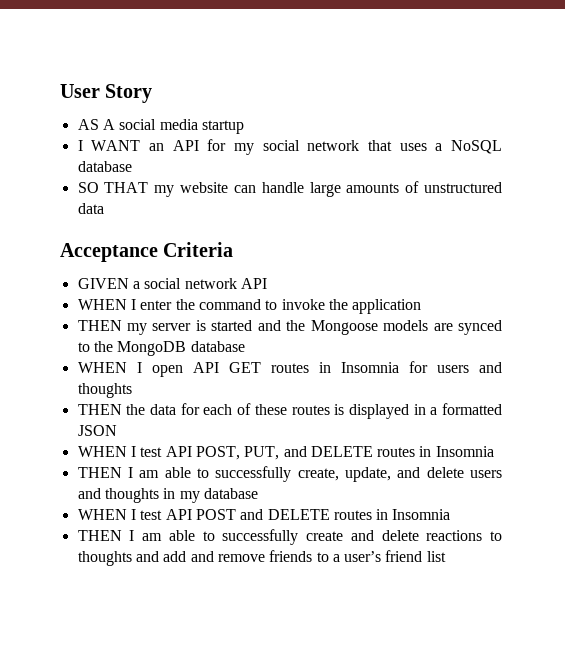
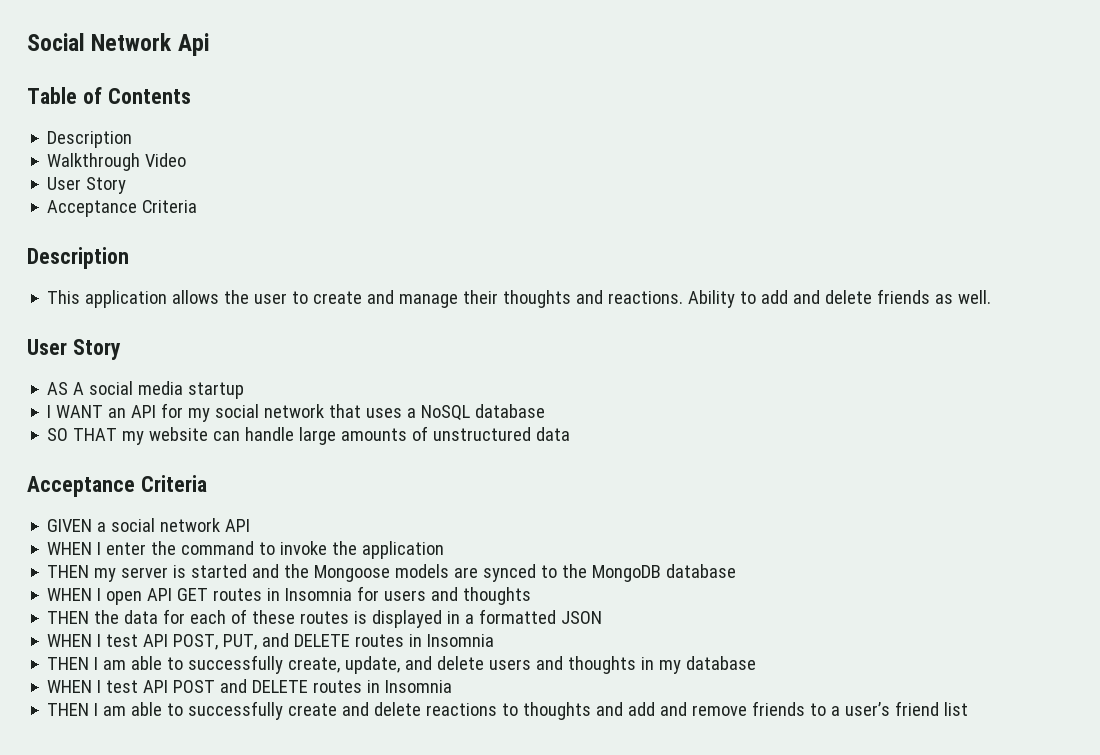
+ Social Network Api
+ Table of Contents
+ Description
+ Walkthrough Video
+ User Story
+ Acceptance Criteria
+ Description
+ This application allows the user to create and manage their thoughts and reactions. Ability to add and delete friends as well.

